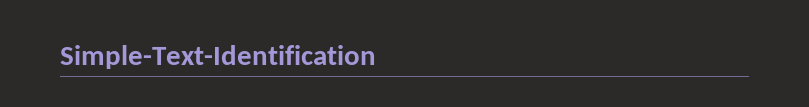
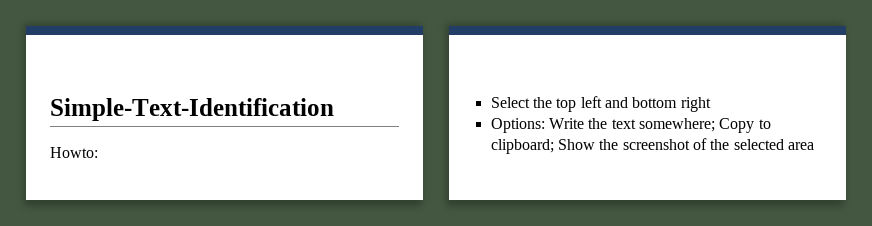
+ Howto:
+ Select the top left and bottom right
+ Options: Write the text somewhere; Copy to clipboard; Show the screenshot of the selected area

